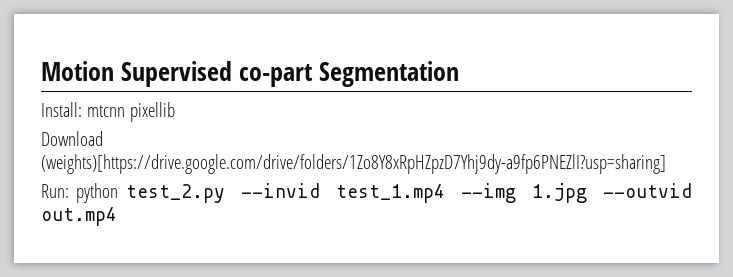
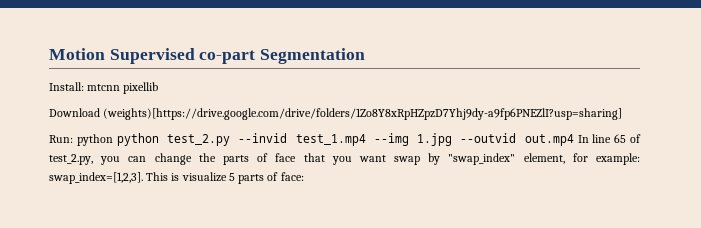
- Run: python test_2.py --invid test_1.mp4 --img 1.jpg --outvid out.mp4
+ Run: python python test_2.py --invid test_1.mp4 --img 1.jpg --outvid out.mp4 In line 65 of test_2.py, you can change the parts of face that you want swap by "swap_index" element, for example: swap_index=[1,2,3]. This is visualize 5 parts of face:

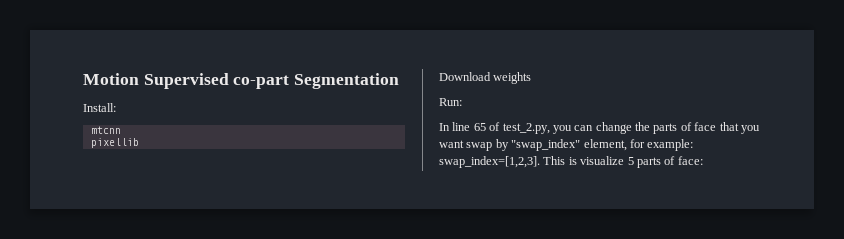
- Install: mtcnn pixellib
+ Install:
+ mtcnn
+ pixellib
- Download (weights)[https://drive.google.com/drive/folders/1Zo8Y8xRpHZpzD7Yhj9dy-a9fp6PNEZlI?usp=sharing]
+ Download weights
- Run: python python test_2.py --invid test_1.mp4 --img 1.jpg --outvid out.mp4 In line 65 of test_2.py, you can change the parts of face that you want swap by "swap_index" element, for example: swap_index=[1,2,3].
+ Run:
+ In line 65 of test_2.py, you can change the parts of face that you want swap by "swap_index" element, for example: swap_index=[1,2,3].

